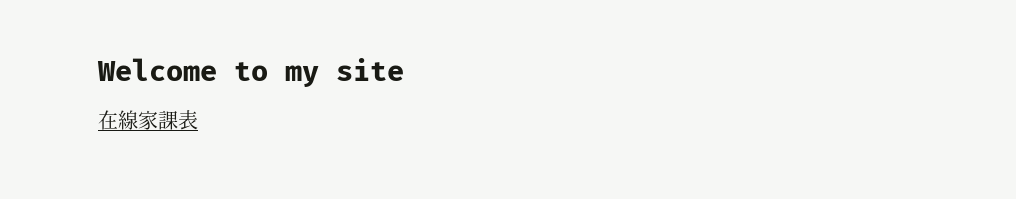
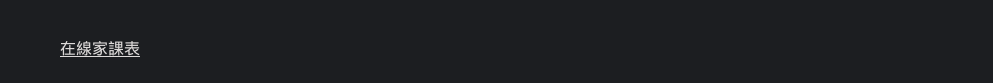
- Welcome to my site

